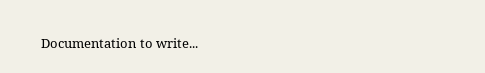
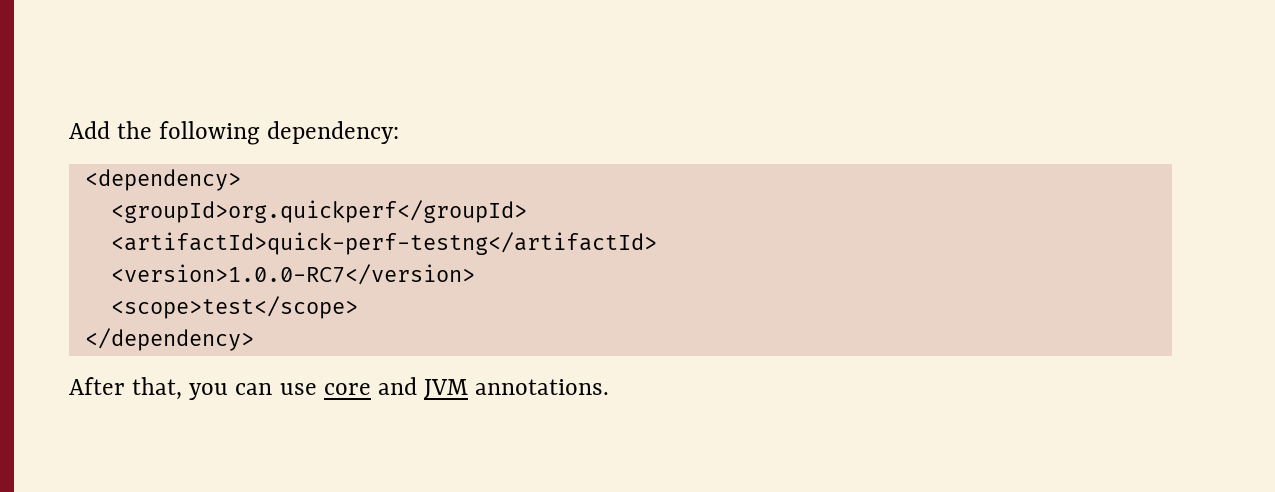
- Documentation to write...
+ Add the following dependency:
+ <dependency>
+ <groupId>org.quickperf</groupId>
+ <artifactId>quick-perf-testng</artifactId>
+ <version>1.0.0-RC7</version>
+ <scope>test</scope>
+ </dependency>
+ After that, you can use core and JVM annotations.

